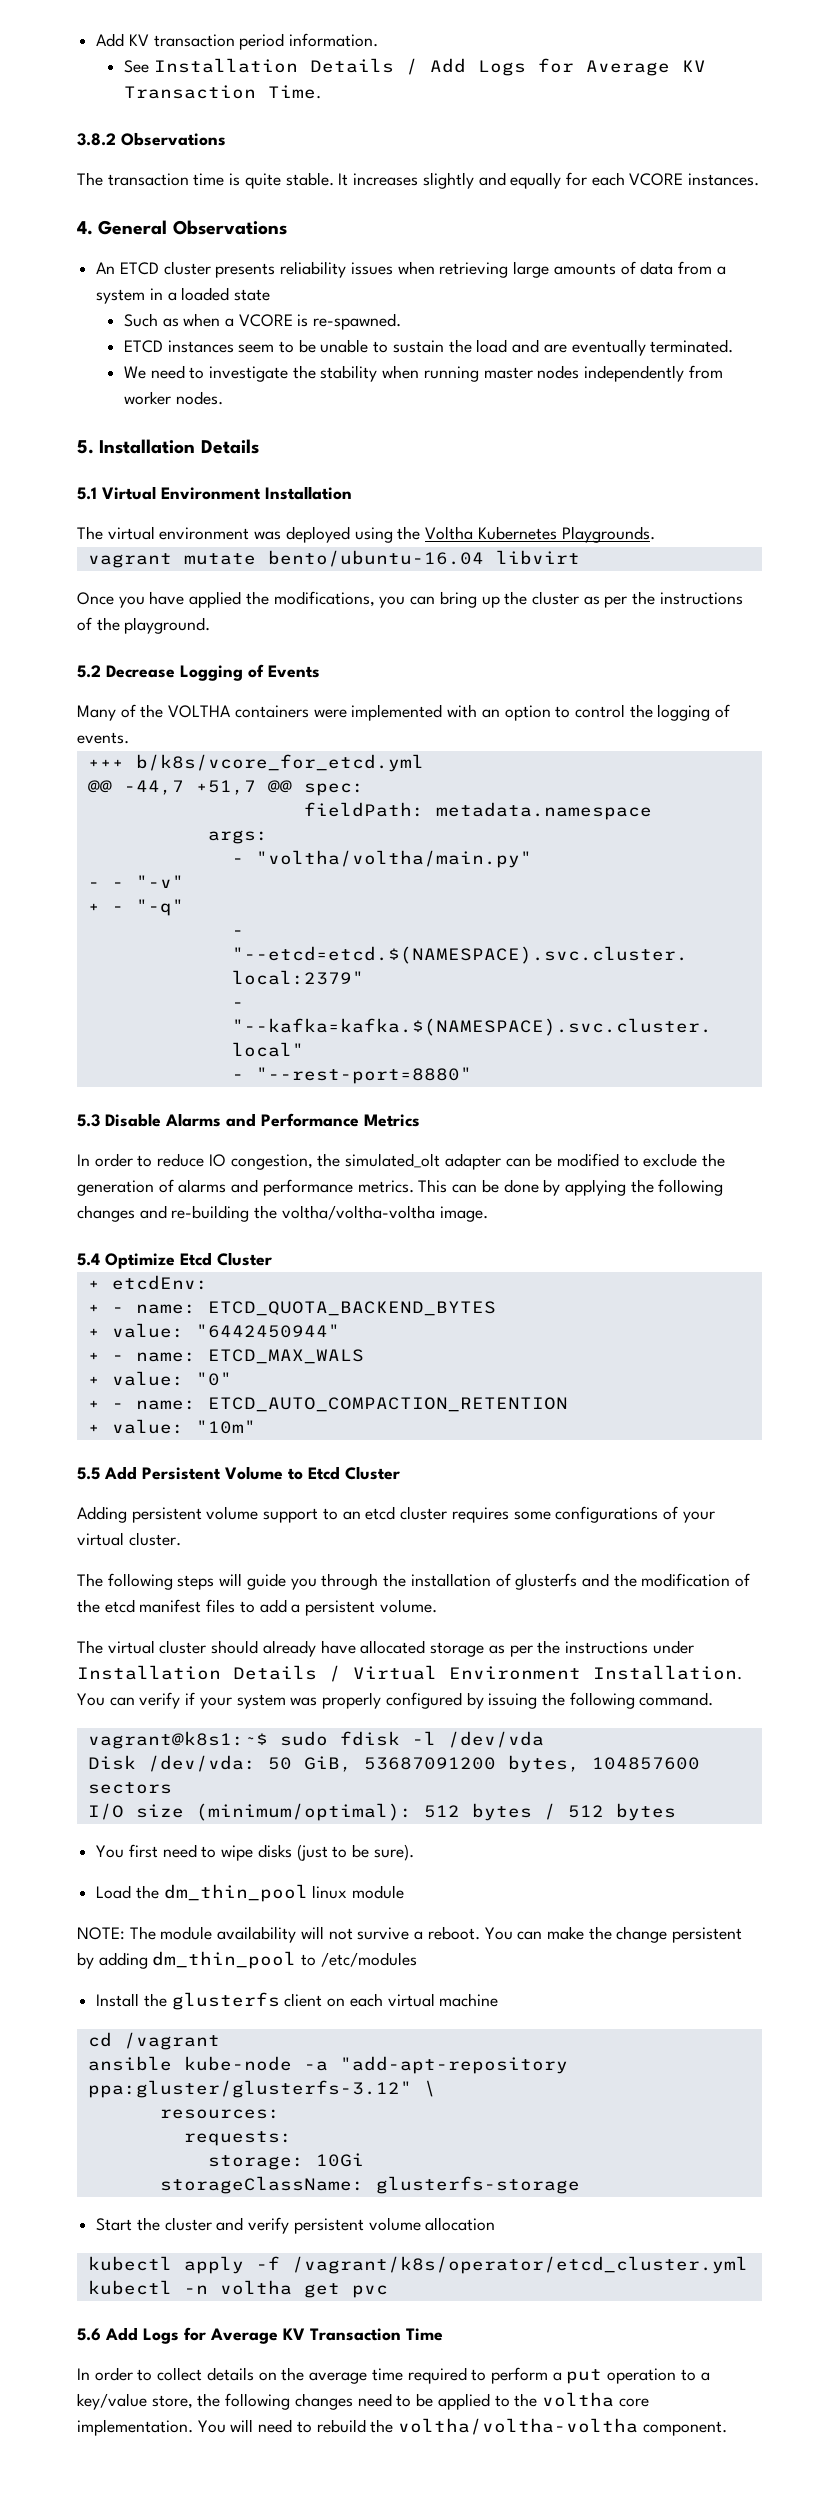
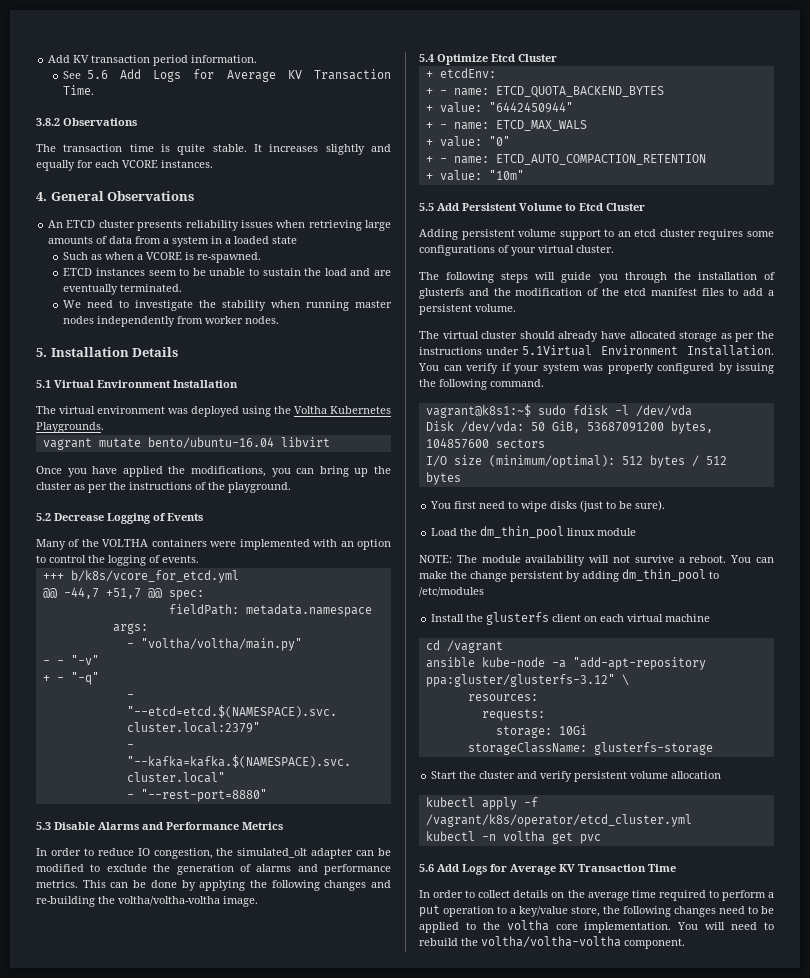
- See Installation Details / Add Logs for Average KV Transaction Time.
+ See 5.6 Add Logs for Average KV Transaction Time.
- The virtual cluster should already have allocated storage as per the instructions under Installation Details / Virtual Environment Installation.
+ The virtual cluster should already have allocated storage as per the instructions under 5.1Virtual Environment Installation.

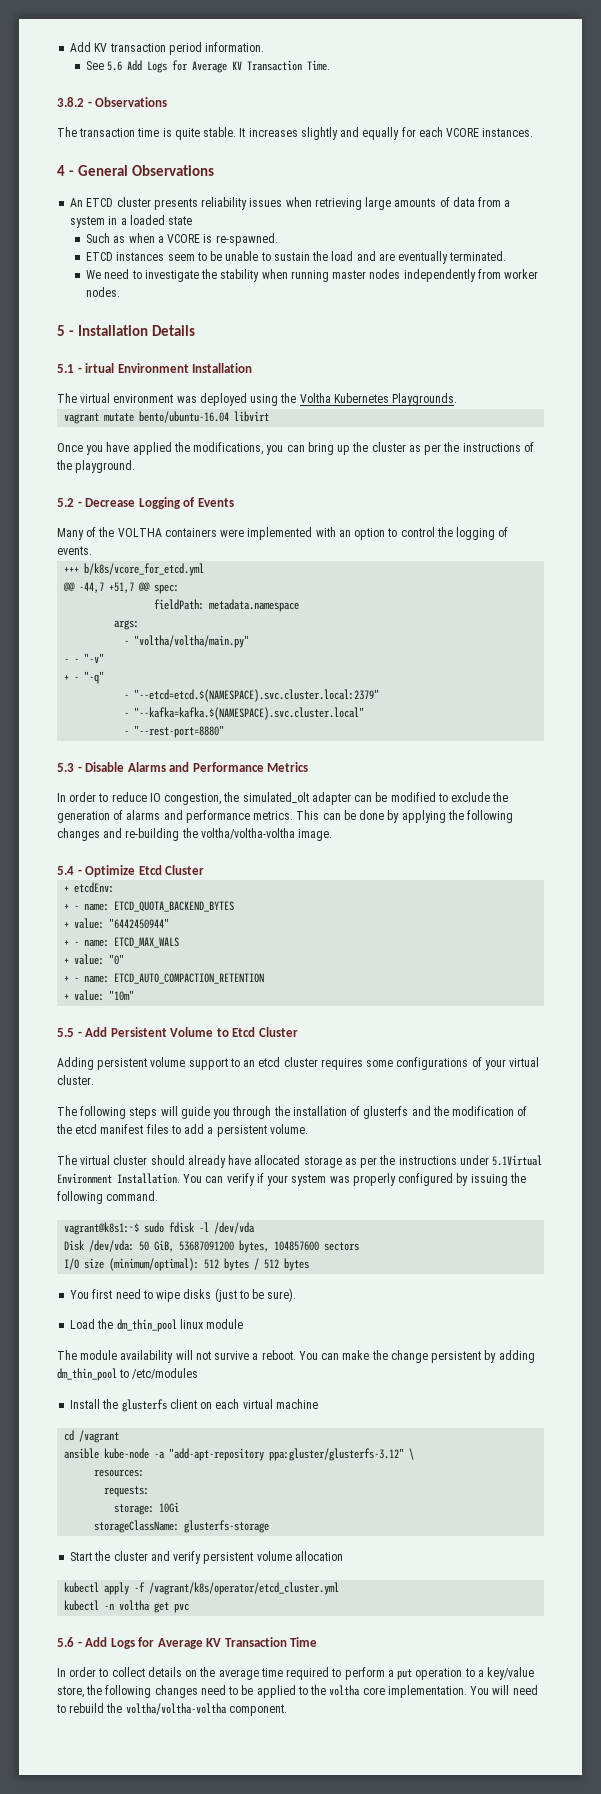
- 3.8.2 Observations
+ 3.8.2 - Observations
- 4. General Observations
+ 4 - General Observations
- 5. Installation Details
+ 5 - Installation Details
- 5.1 Virtual Environment Installation
+ 5.1 - irtual Environment Installation
- 5.2 Decrease Logging of Events
+ 5.2 - Decrease Logging of Events
- 5.3 Disable Alarms and Performance Metrics
+ 5.3 - Disable Alarms and Performance Metrics
- 5.4 Optimize Etcd Cluster
+ 5.4 - Optimize Etcd Cluster
- 5.5 Add Persistent Volume to Etcd Cluster
+ 5.5 - Add Persistent Volume to Etcd Cluster
- NOTE: The module availability will not survive a reboot.
+ The module availability will not survive a reboot.
- 5.6 Add Logs for Average KV Transaction Time
+ 5.6 - Add Logs for Average KV Transaction Time

